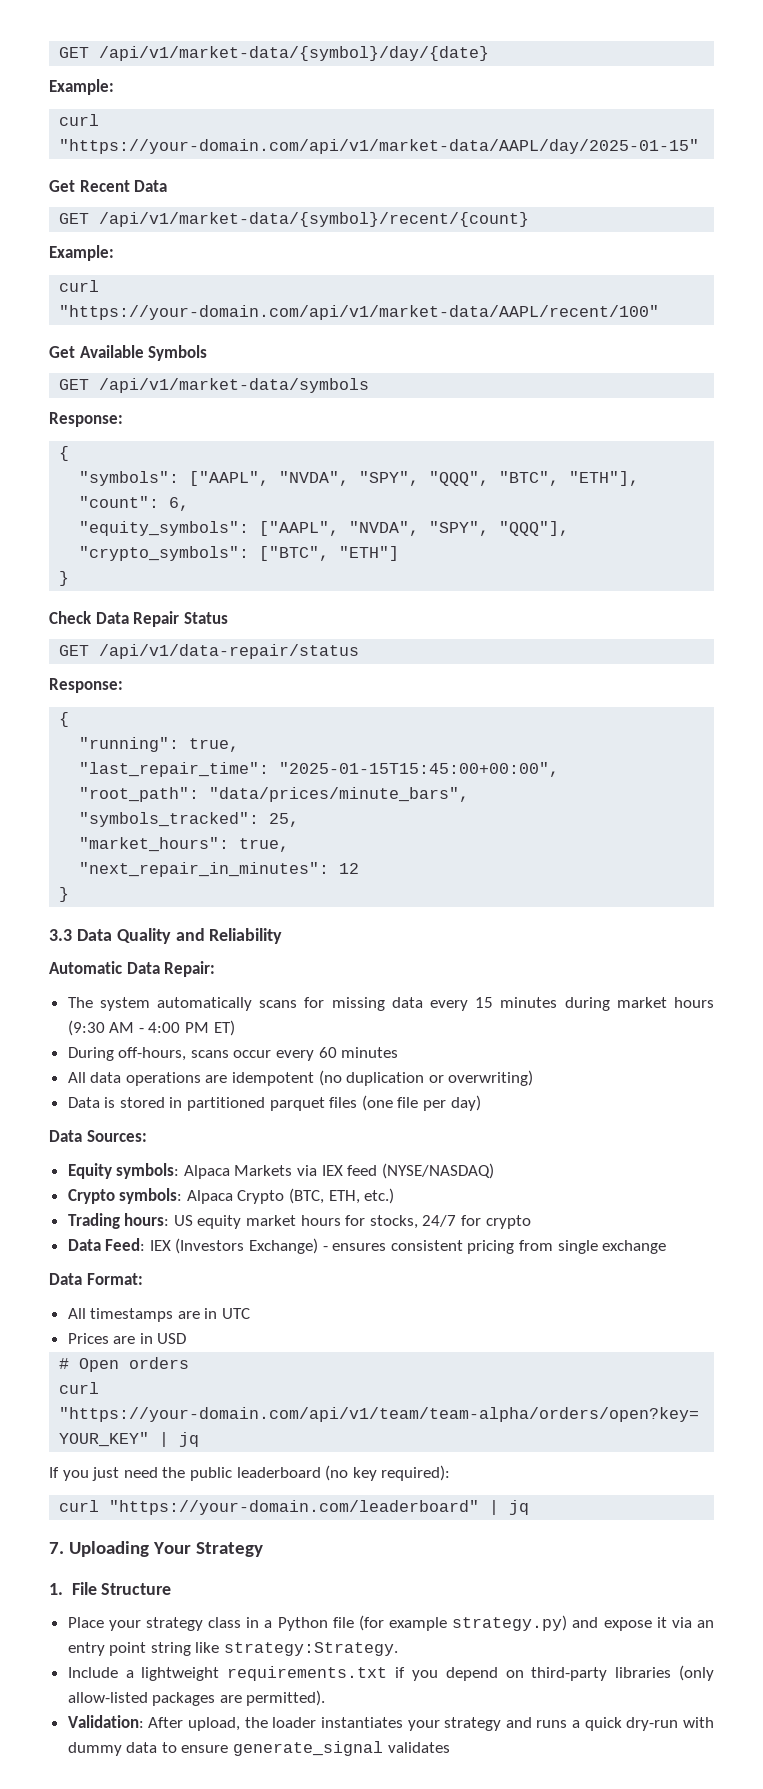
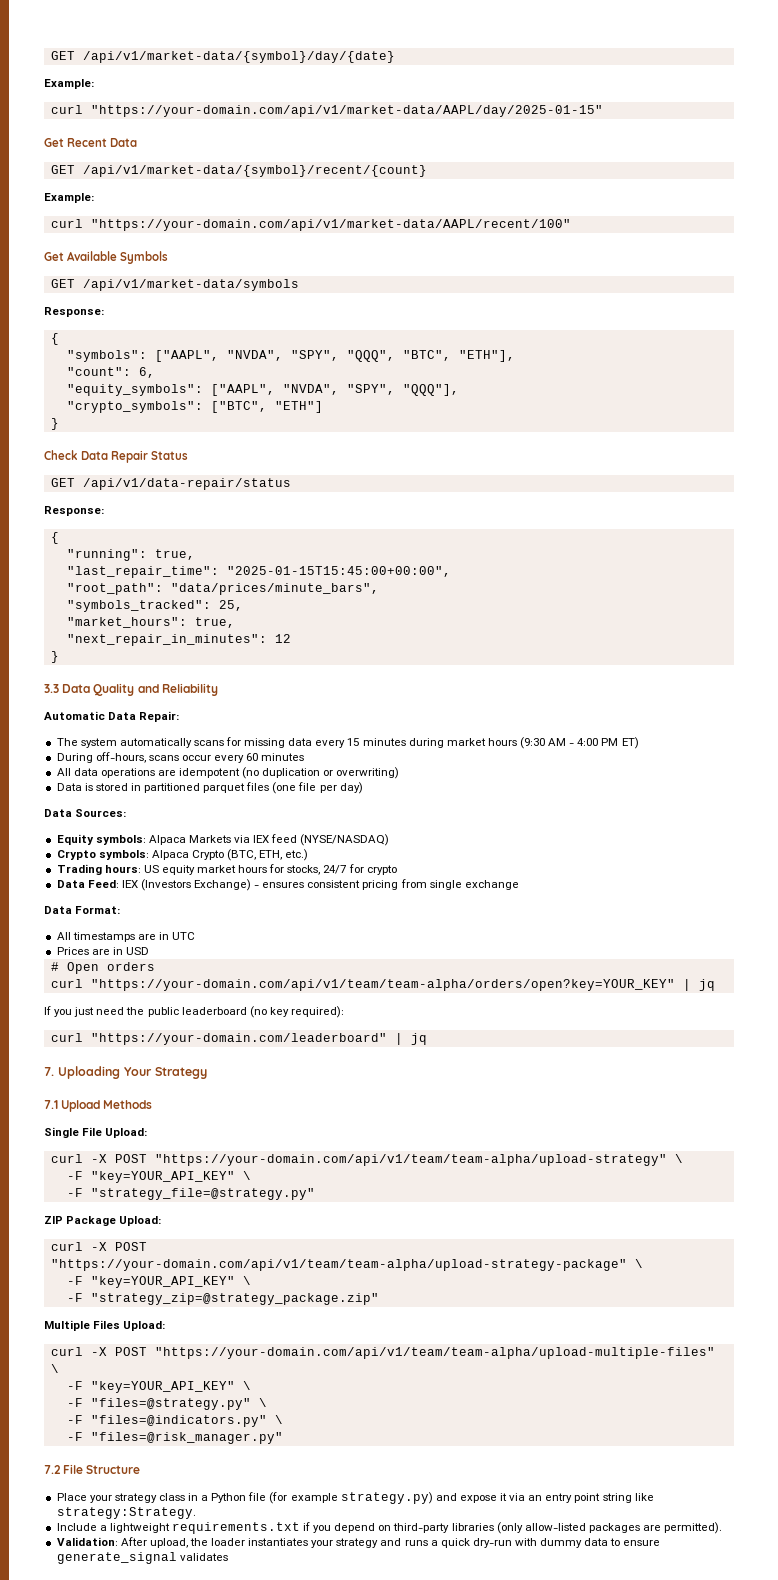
- 1. File Structure
+ 7.1 Upload Methods
+ Single File Upload:
+ curl -X POST "https://your-domain.com/api/v1/team/team-alpha/upload-strategy" \
+ -F "key=YOUR_API_KEY" \
+ -F "strategy_file=@strategy.py"
+ ZIP Package Upload:
+ curl -X POST "https://your-domain.com/api/v1/team/team-alpha/upload-strategy-package" \
+ -F "key=YOUR_API_KEY" \
+ -F "strategy_zip=@strategy_package.zip"
+ Multiple Files Upload:
+ curl -X POST "https://your-domain.com/api/v1/team/team-alpha/upload-multiple-files" \
+ -F "key=YOUR_API_KEY" \
+ -F "files=@strategy.py" \
+ -F "files=@indicators.py" \
+ -F "files=@risk_manager.py"
+ 7.2 File Structure

